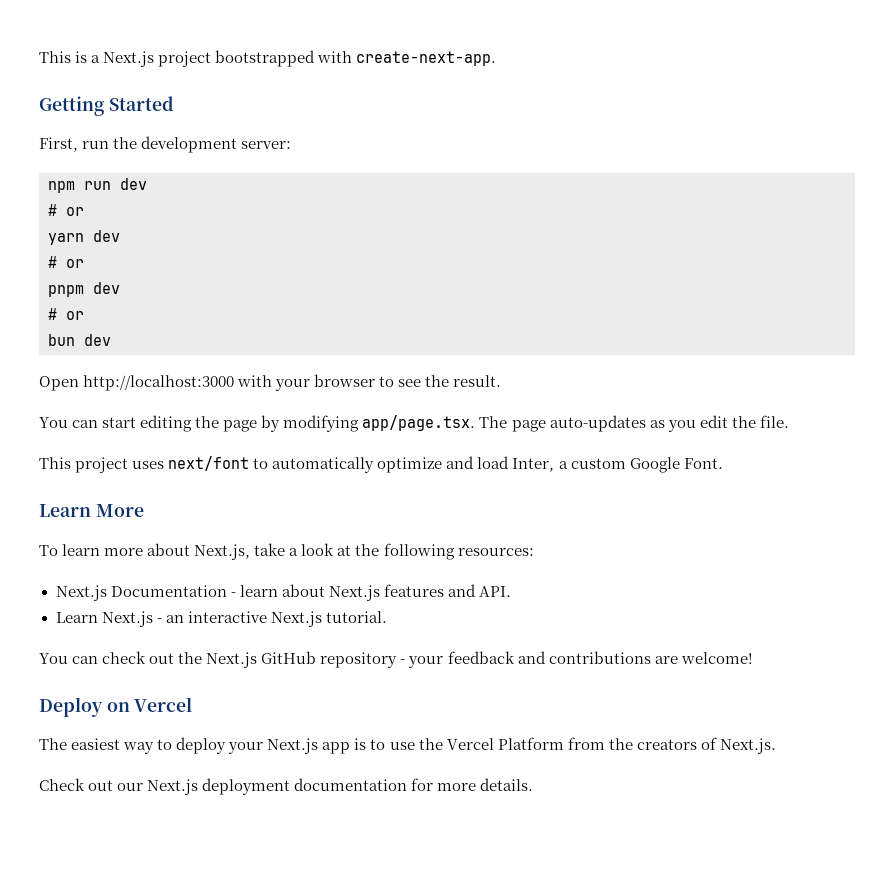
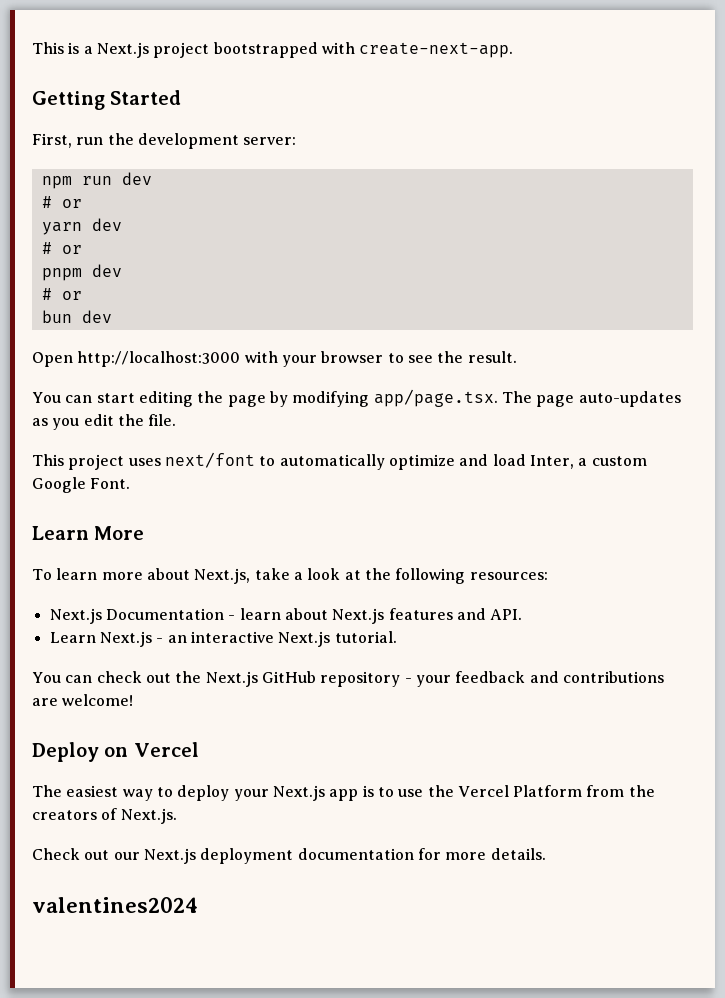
+ valentines2024

